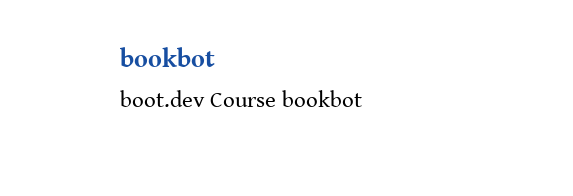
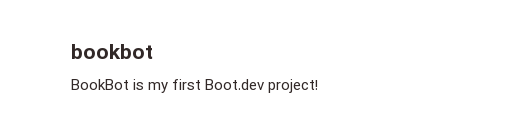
- boot.dev Course bookbot
+ BookBot is my first Boot.dev project!

